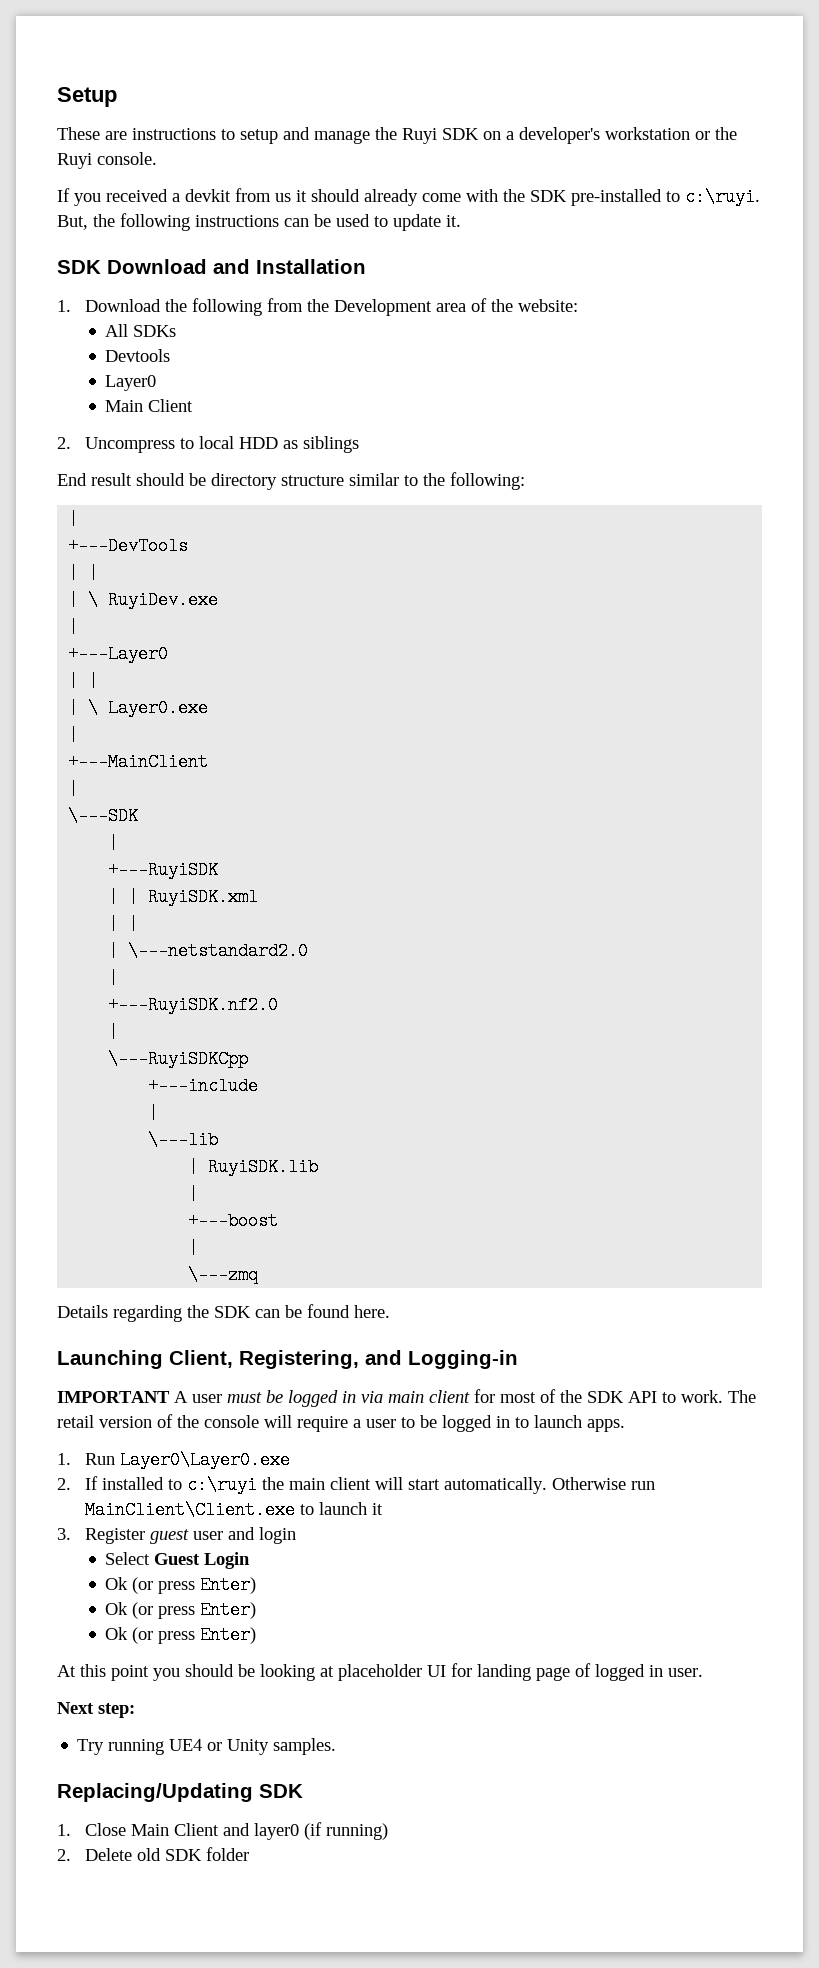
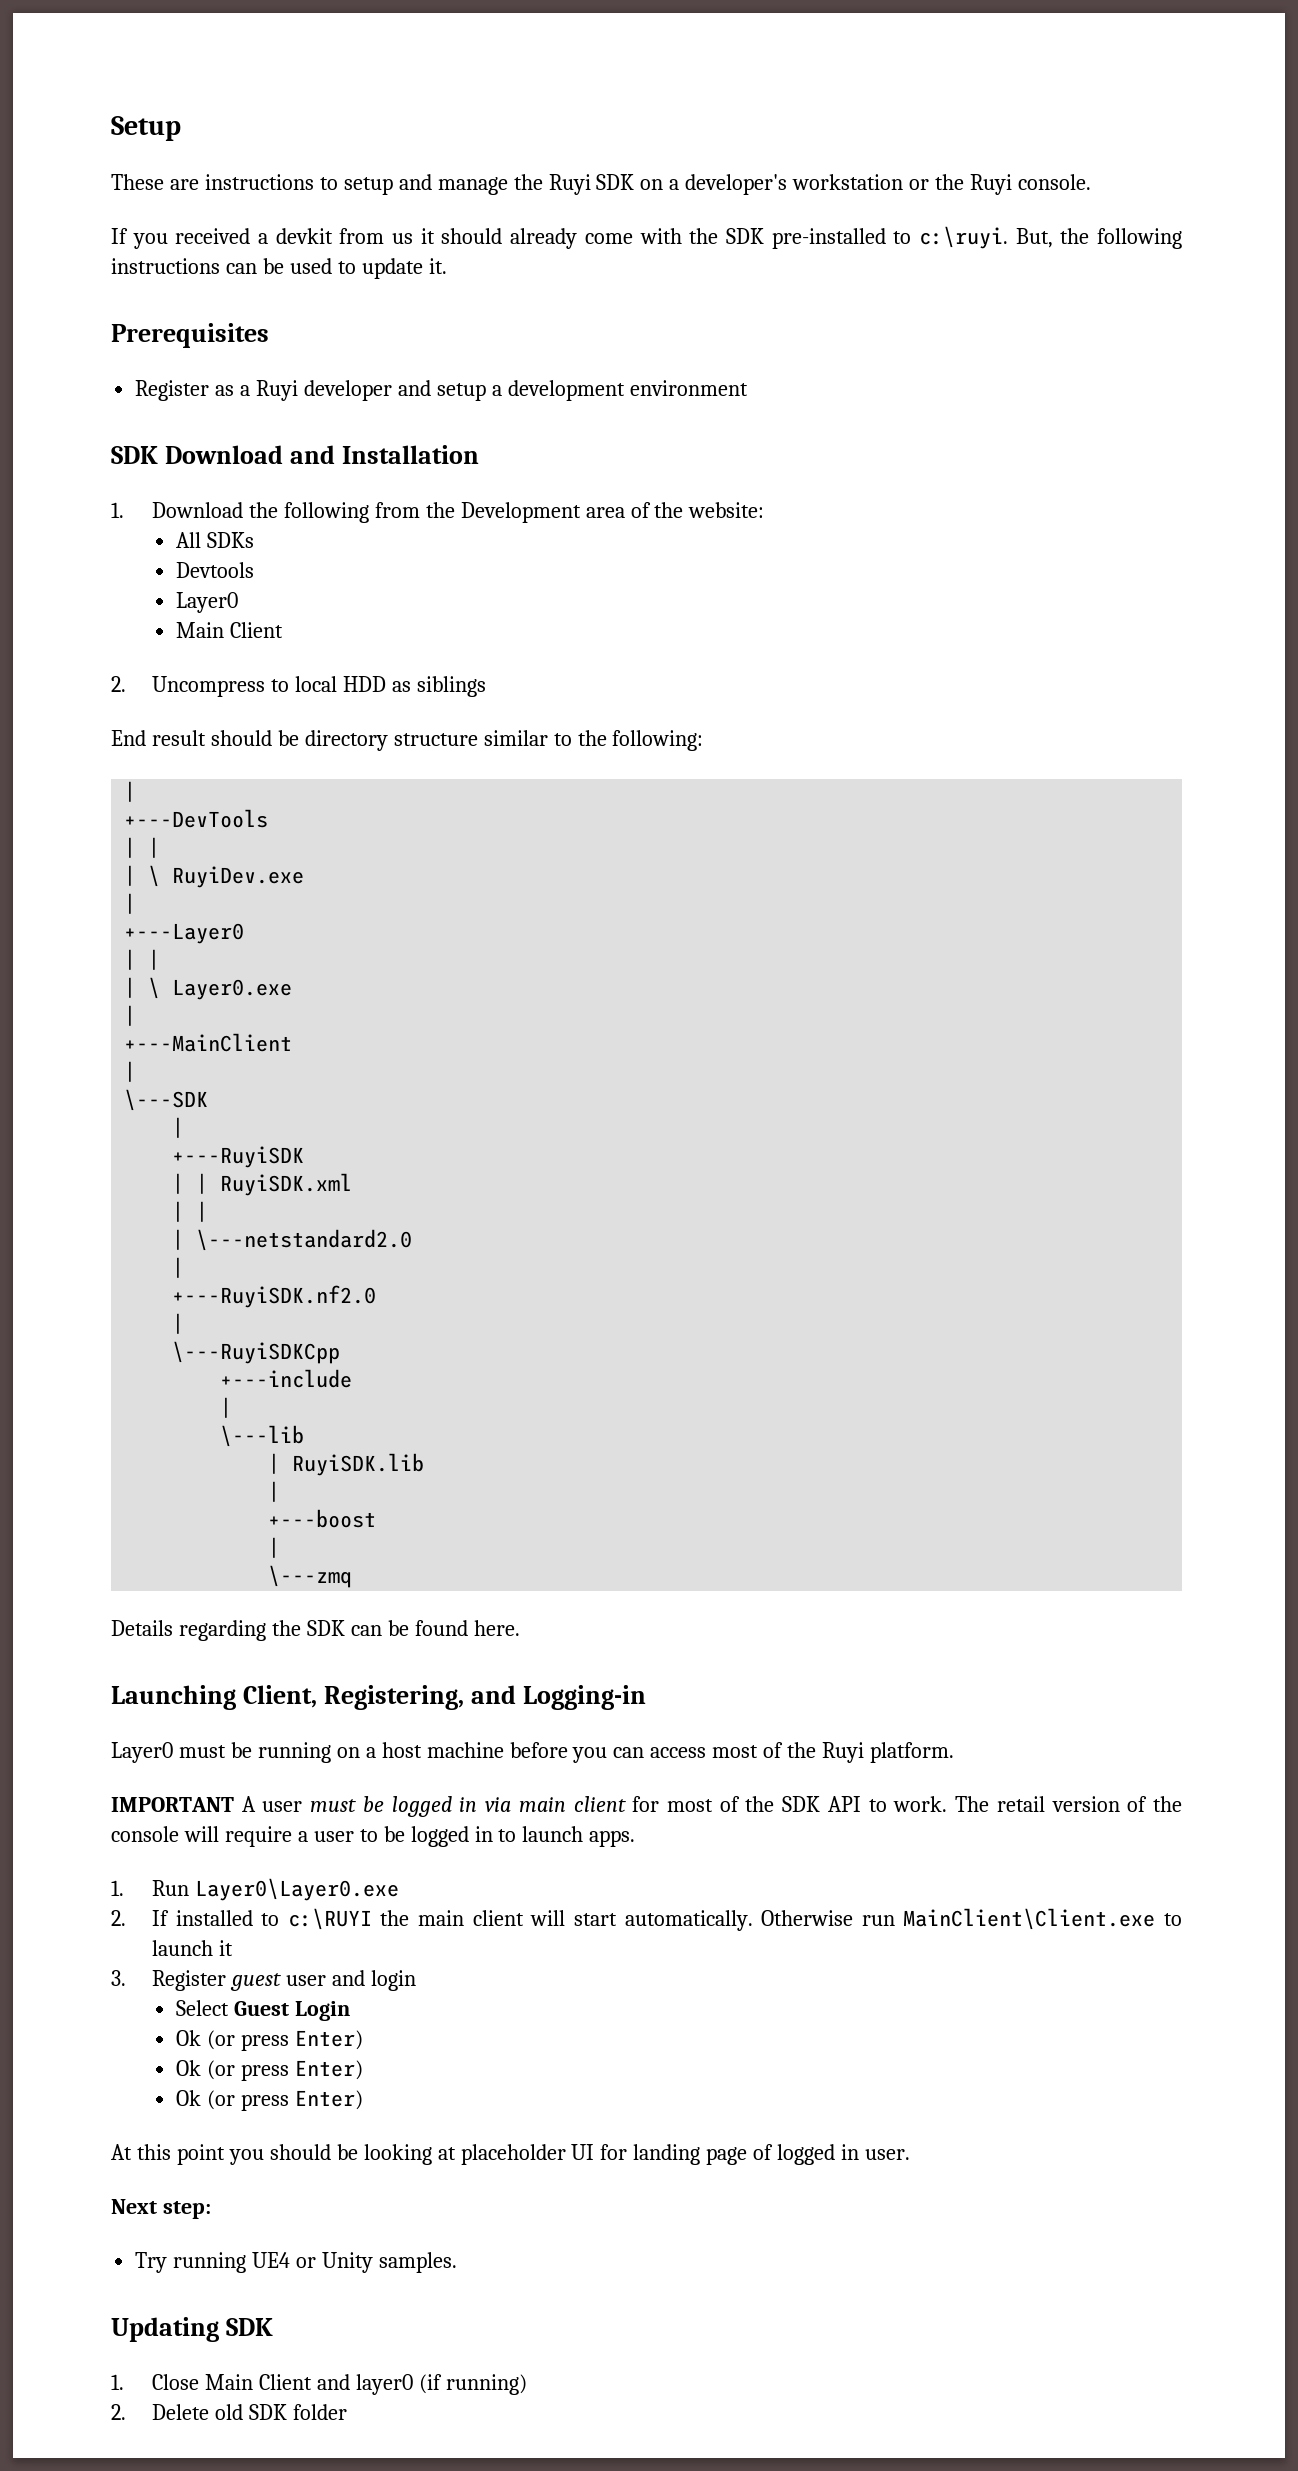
+ Prerequisites
+ Register as a Ruyi developer and setup a development environment
+ Layer0 must be running on a host machine before you can access most of the Ruyi platform.
- 2. If installed to c:\ruyi the main client will start automatically.
+ 2. If installed to c:\RUYI the main client will start automatically.
- Replacing/Updating SDK
+ Updating SDK

